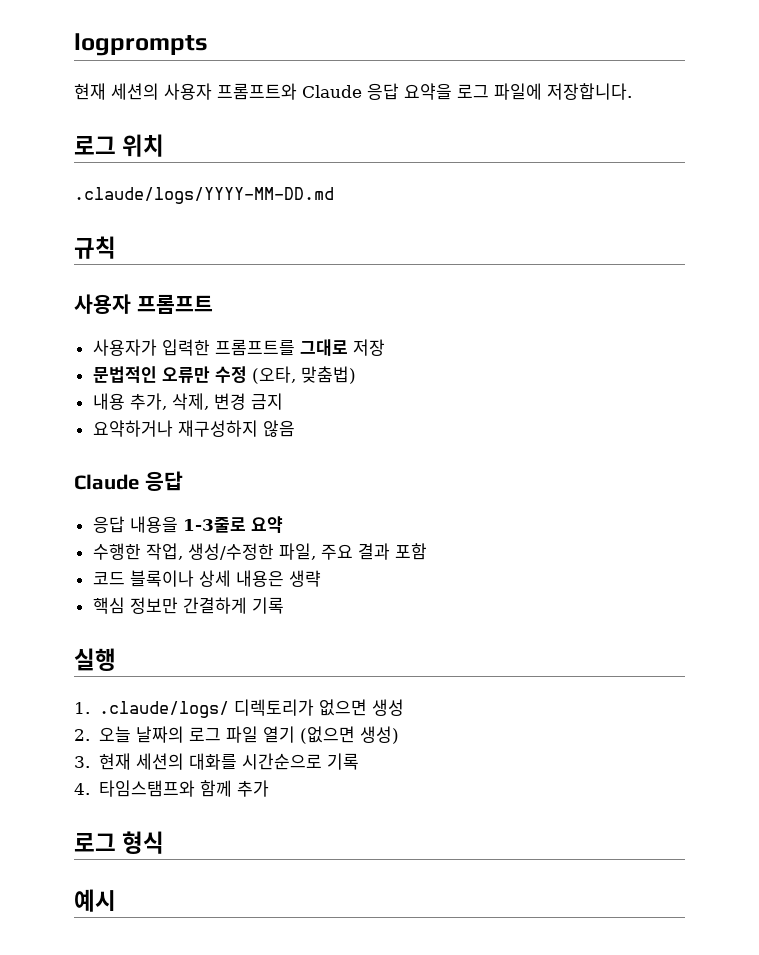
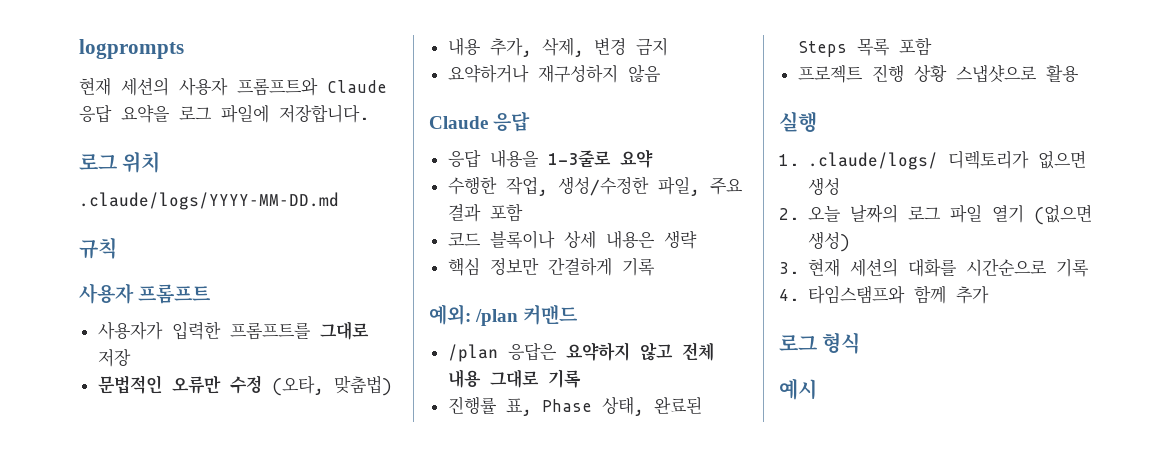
+ 예외: /plan 커맨드
+ /plan 응답은 요약하지 않고 전체 내용 그대로 기록
+ 진행률 표, Phase 상태, 완료된 Steps 목록 포함
+ 프로젝트 진행 상황 스냅샷으로 활용

